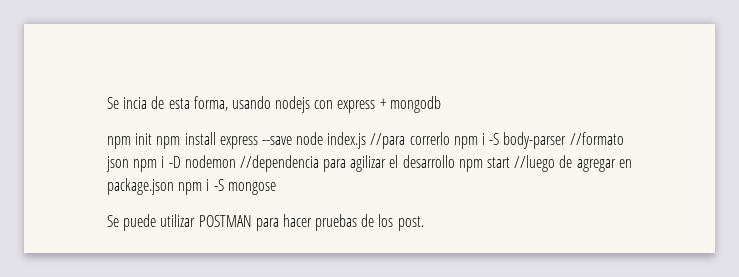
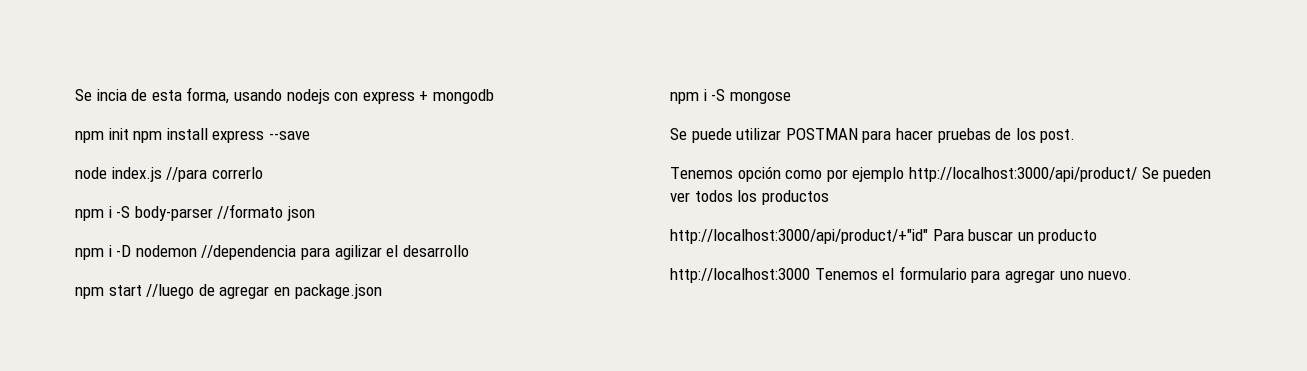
- npm init npm install express --save node index.js //para correrlo npm i -S body-parser //formato json npm i -D nodemon //dependencia para agilizar el desarrollo npm start //luego de agregar en package.json npm i -S mongose
+ npm init npm install express --save
+ node index.js //para correrlo
+ npm i -S body-parser //formato json
+ npm i -D nodemon //dependencia para agilizar el desarrollo
+ npm start //luego de agregar en package.json
+ npm i -S mongose
+ Tenemos opción como por ejemplo http://localhost:3000/api/product/ Se pueden ver todos los productos
+ http://localhost:3000/api/product/+"id" Para buscar un producto
+ http://localhost:3000 Tenemos el formulario para agregar uno nuevo.

